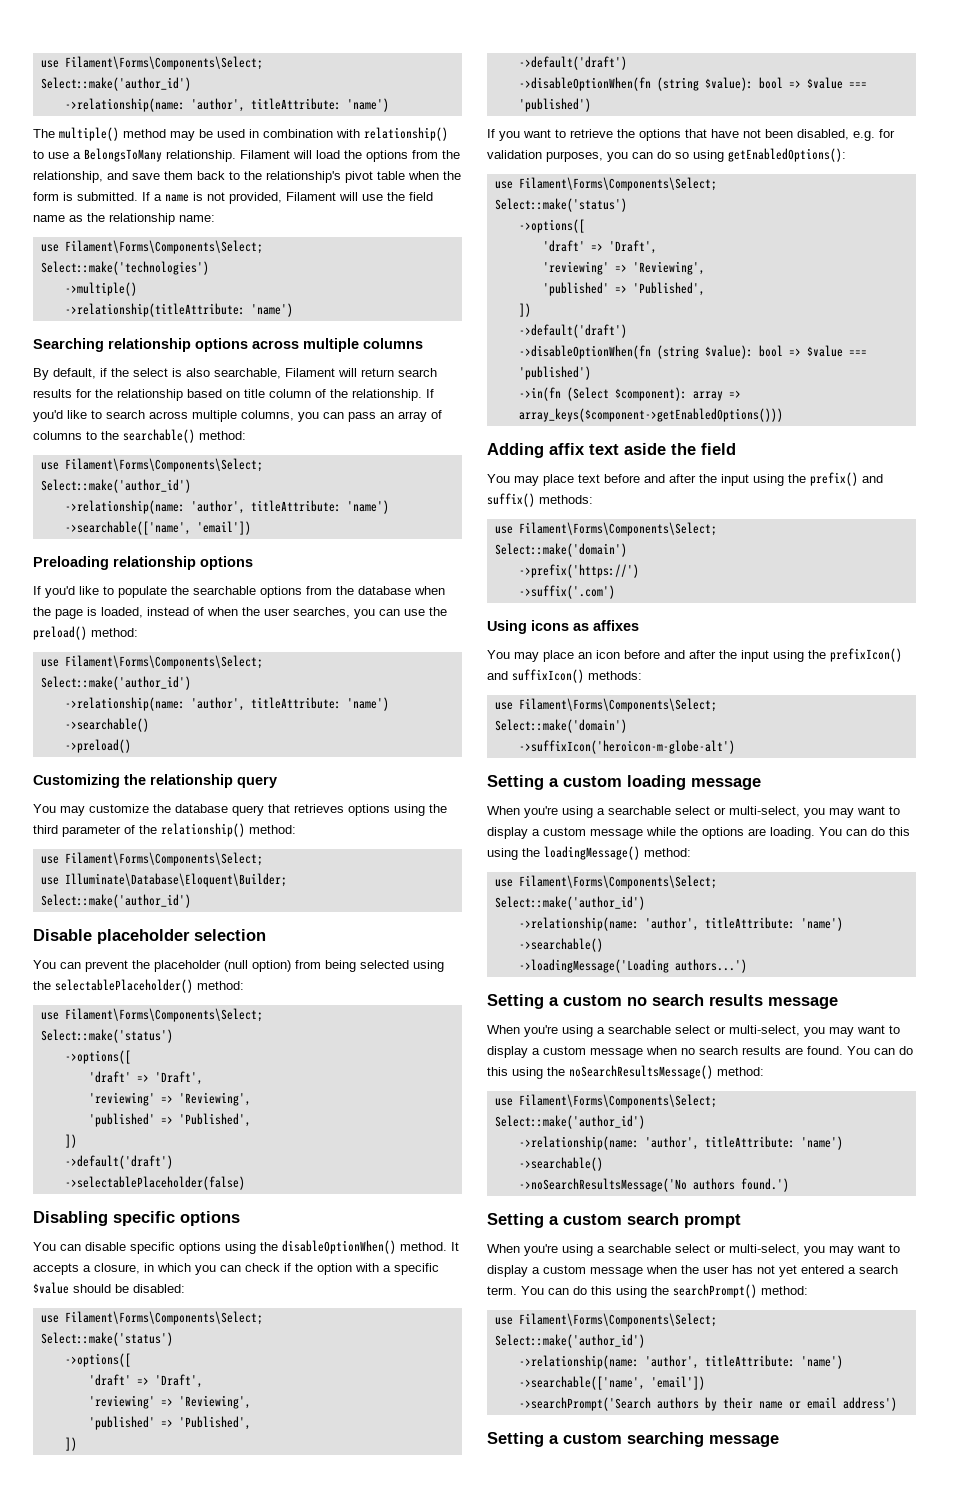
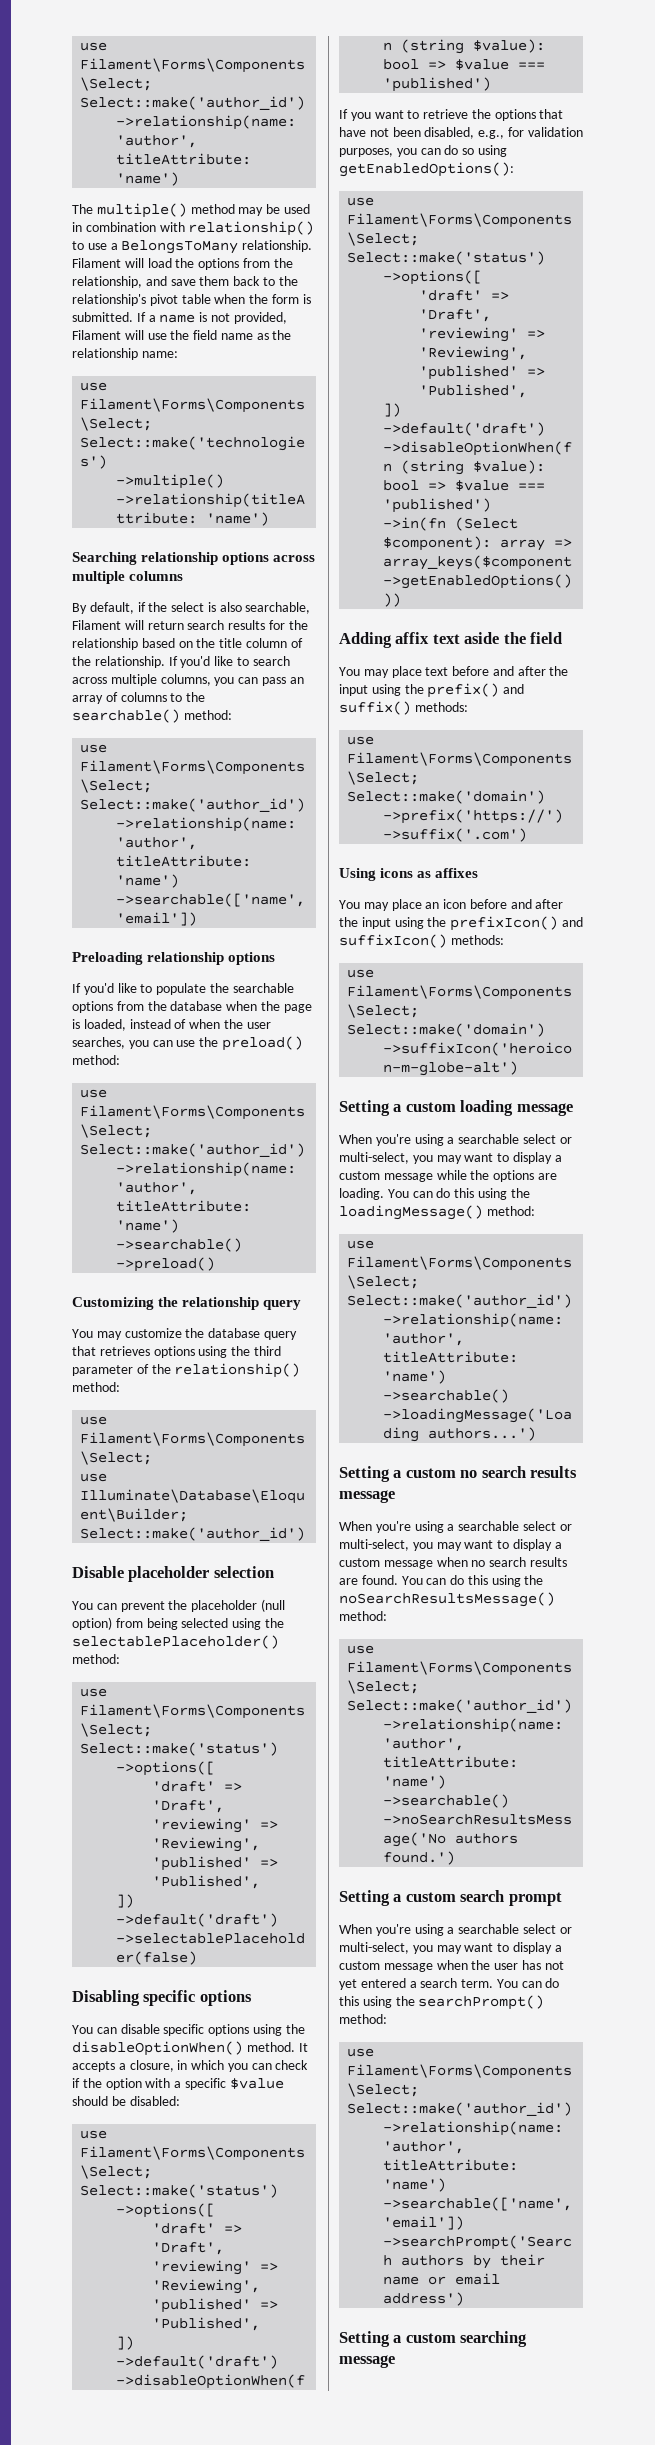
- By default, if the select is also searchable, Filament will return search results for the relationship based on title column of the relationship.
+ By default, if the select is also searchable, Filament will return search results for the relationship based on the title column of the relationship.
- If you want to retrieve the options that have not been disabled, e.g. for validation purposes, you can do so using getEnabledOptions():
+ If you want to retrieve the options that have not been disabled, e.g., for validation purposes, you can do so using getEnabledOptions():

